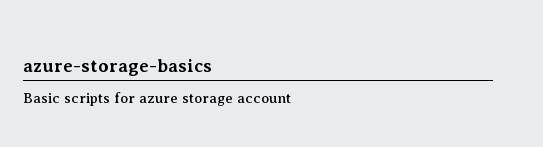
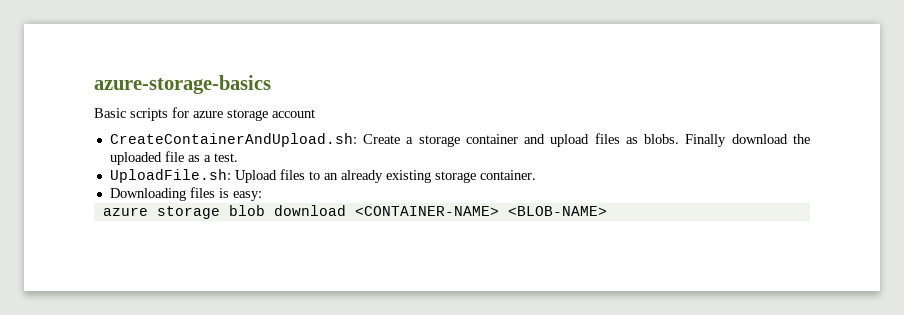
+ CreateContainerAndUpload.sh: Create a storage container and upload files as blobs. Finally download the uploaded file as a test.
+ UploadFile.sh: Upload files to an already existing storage container.
+ Downloading files is easy:
+ azure storage blob download <CONTAINER-NAME> <BLOB-NAME>

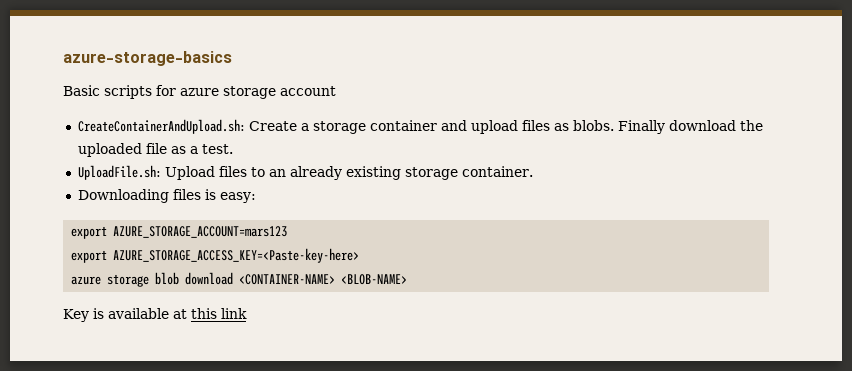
+ export AZURE_STORAGE_ACCOUNT=mars123
+ export AZURE_STORAGE_ACCESS_KEY=<Paste-key-here>
+ Key is available at this link

